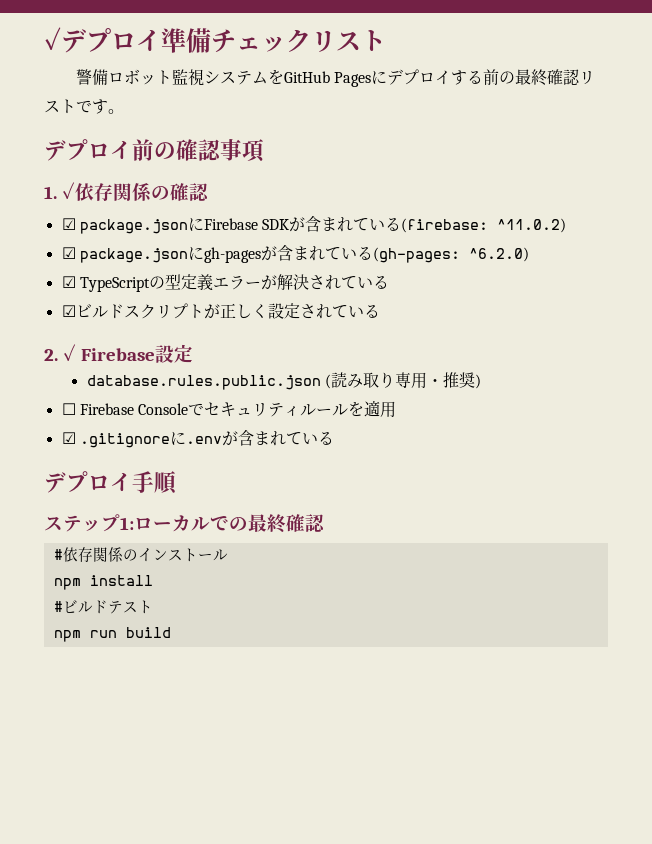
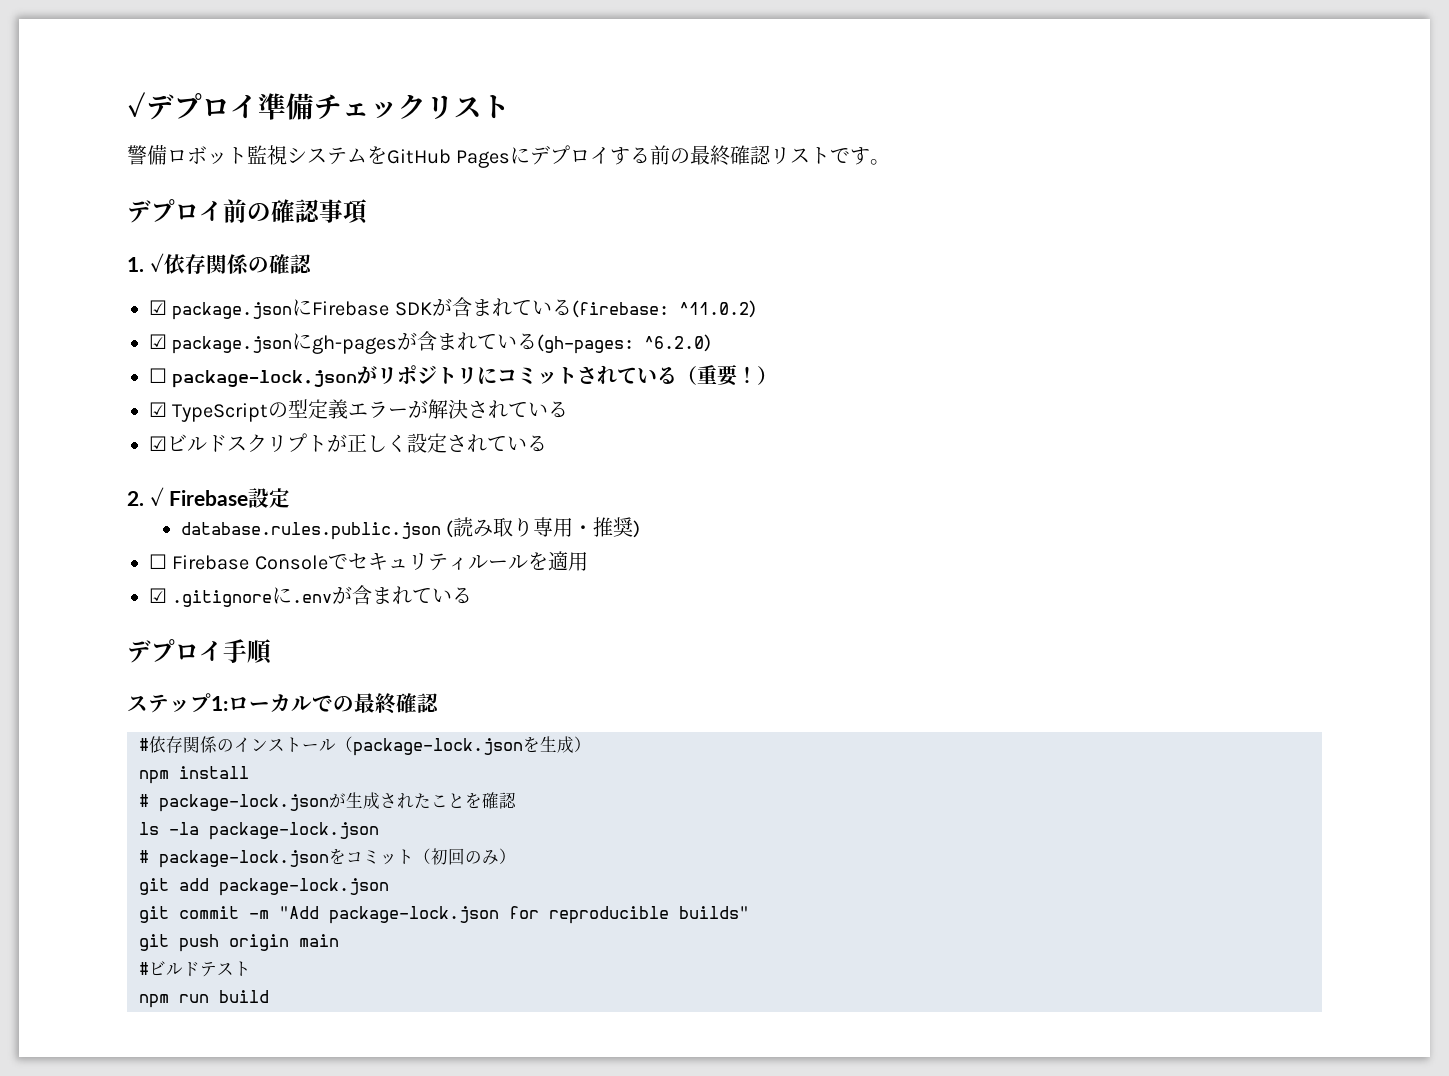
+ ☐ package-lock.jsonがリポジトリにコミットされている（重要！）
- #依存関係のインストール
+ #依存関係のインストール（package-lock.jsonを生成）
+ # package-lock.jsonが生成されたことを確認
+ ls -la package-lock.json
+ # package-lock.jsonをコミット（初回のみ）
+ git add package-lock.json
+ git commit -m "Add package-lock.json for reproducible builds"
+ git push origin main

